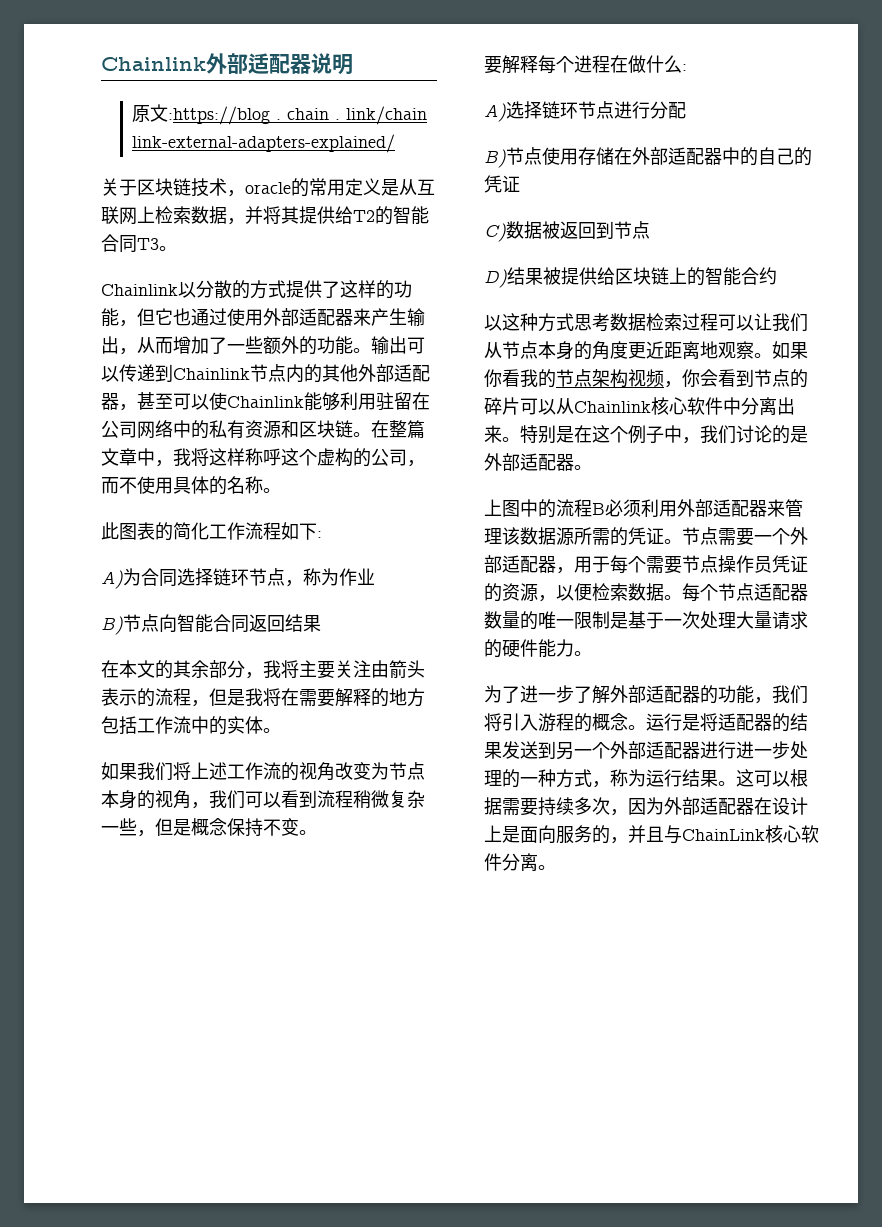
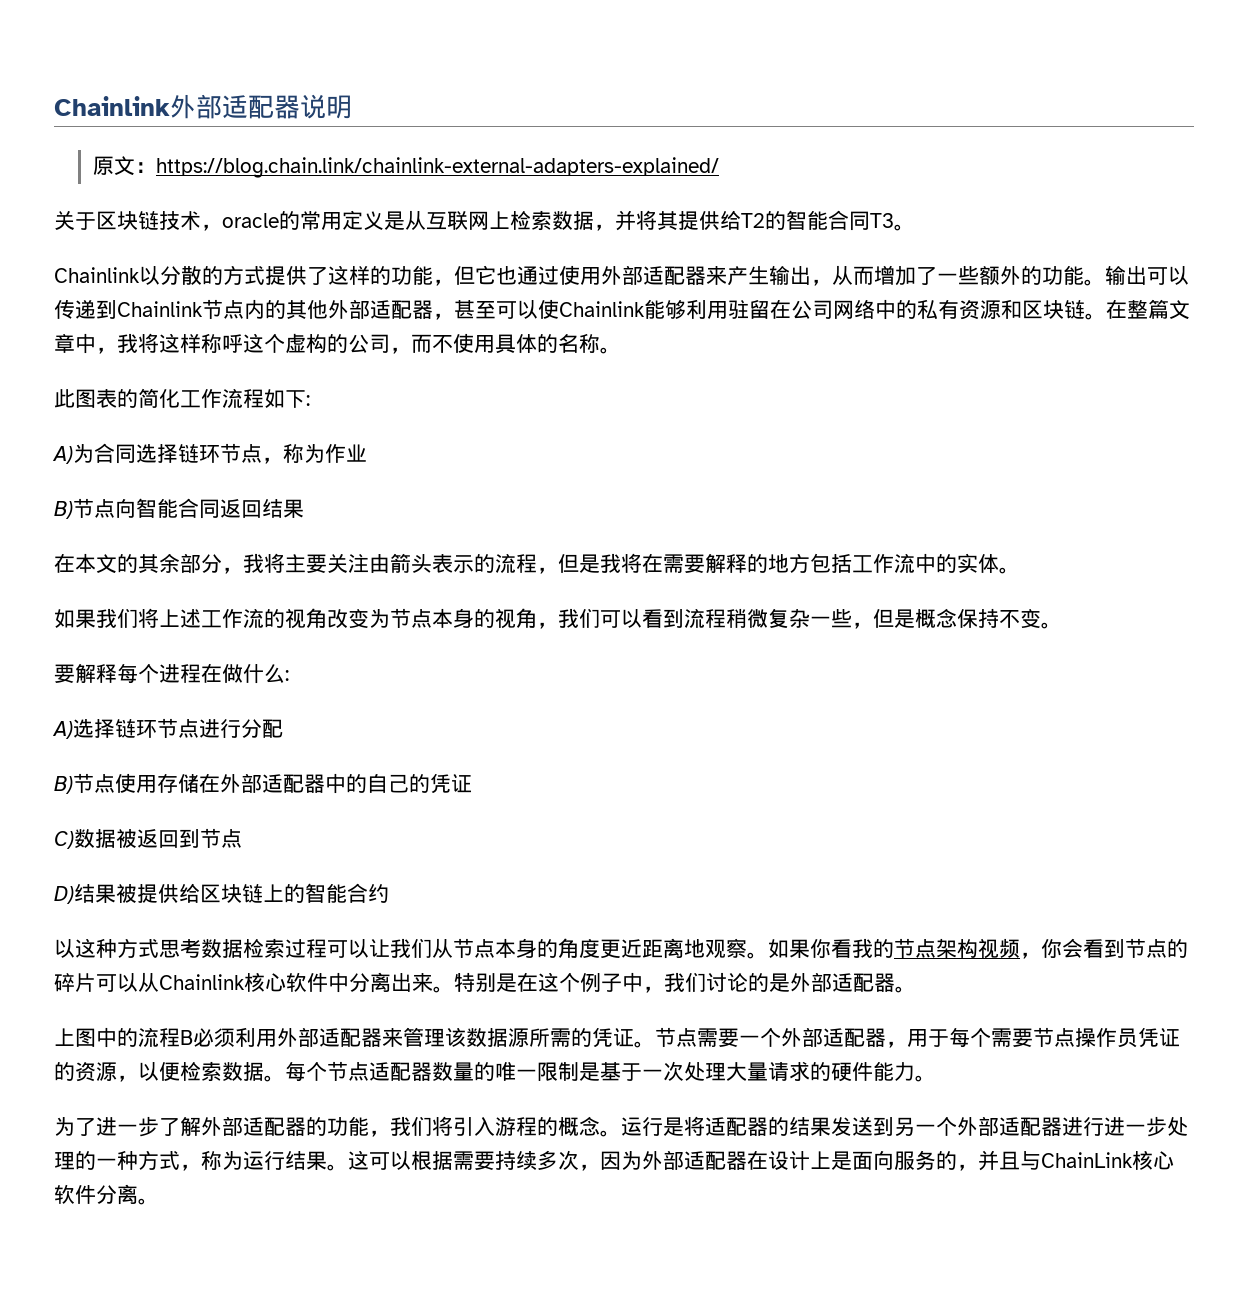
- 原文:https://blog . chain . link/chain link-external-adapters-explained/
+ 原文：https://blog.chain.link/chainlink-external-adapters-explained/

